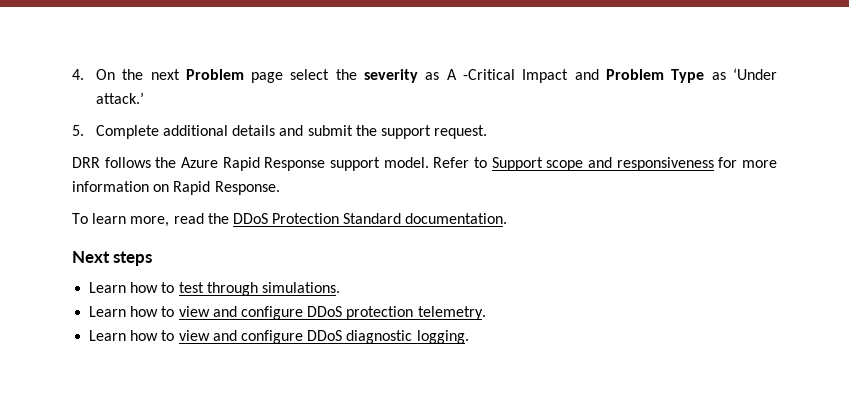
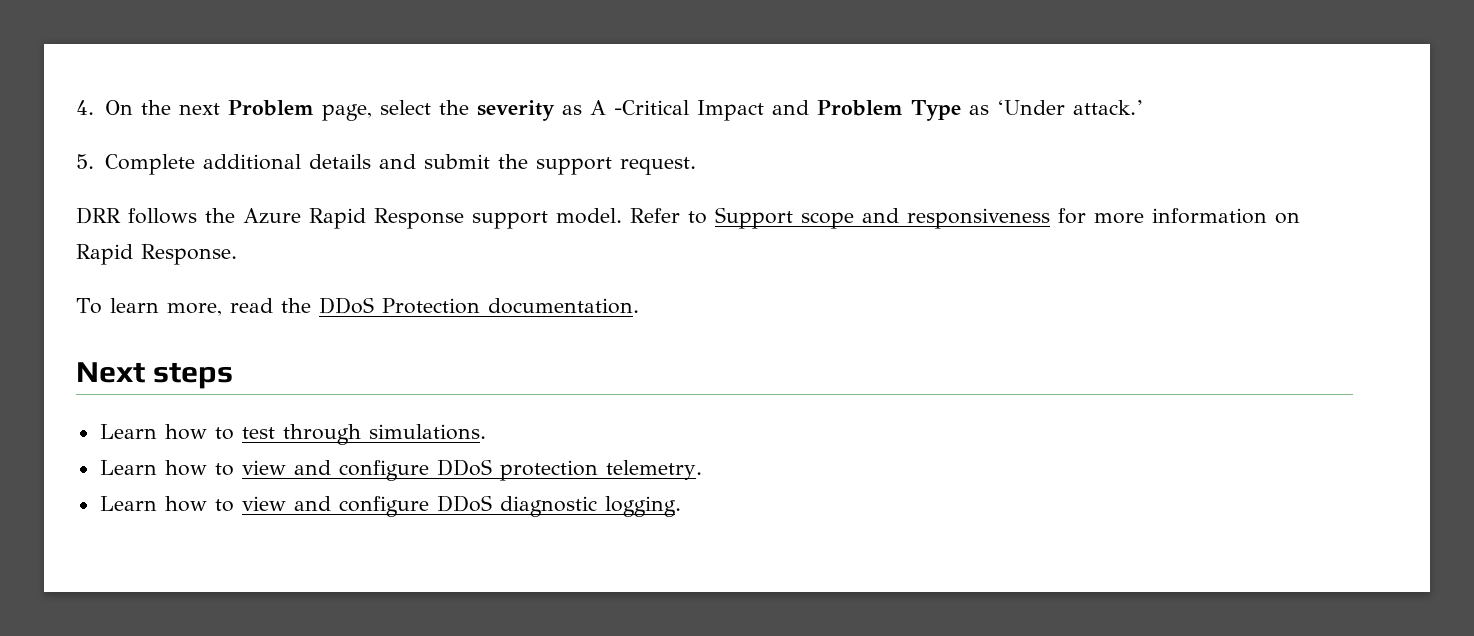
- 4. On the next Problem page select the severity as A -Critical Impact and Problem Type as ‘Under attack.’
+ 4. On the next Problem page, select the severity as A -Critical Impact and Problem Type as ‘Under attack.’
- To learn more, read the DDoS Protection Standard documentation.
+ To learn more, read the DDoS Protection documentation.

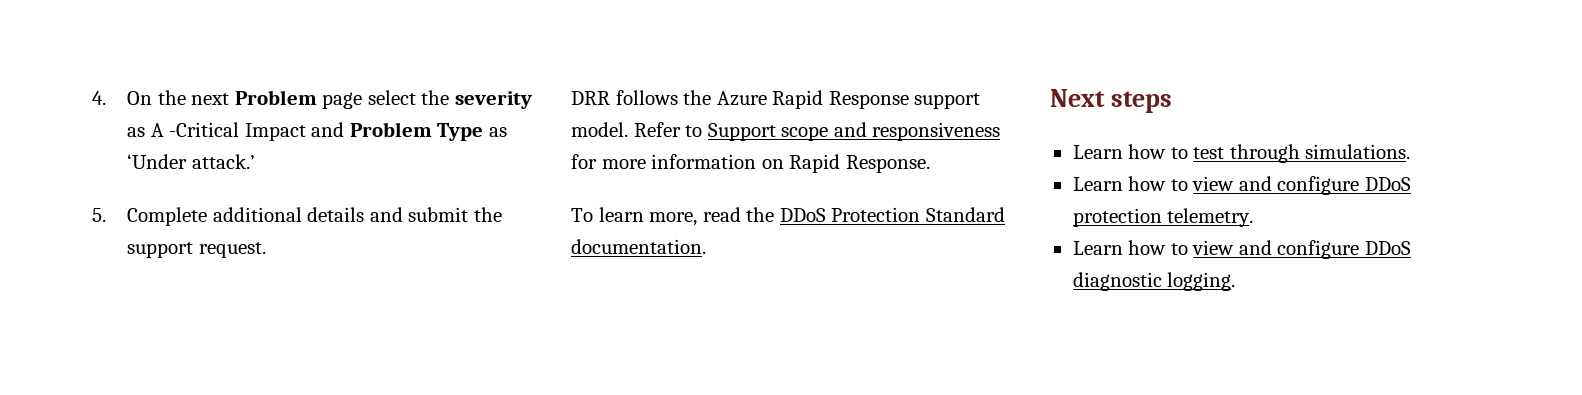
- 4. On the next Problem page, select the severity as A -Critical Impact and Problem Type as ‘Under attack.’
+ 4. On the next Problem page select the severity as A -Critical Impact and Problem Type as ‘Under attack.’
- To learn more, read the DDoS Protection documentation.
+ To learn more, read the DDoS Protection Standard documentation.

